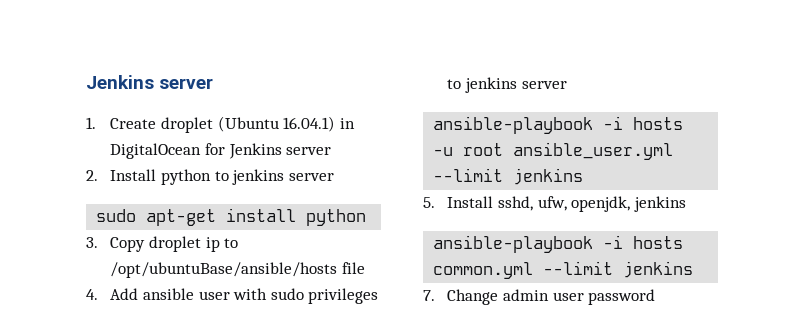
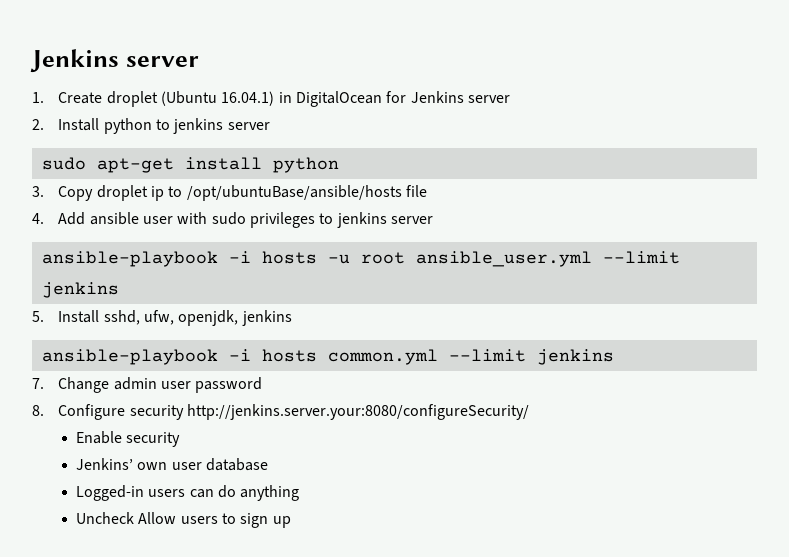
+ 8. Configure security http://jenkins.server.your:8080/configureSecurity/
+ Enable security
+ Jenkins’ own user database
+ Logged-in users can do anything
+ Uncheck Allow users to sign up

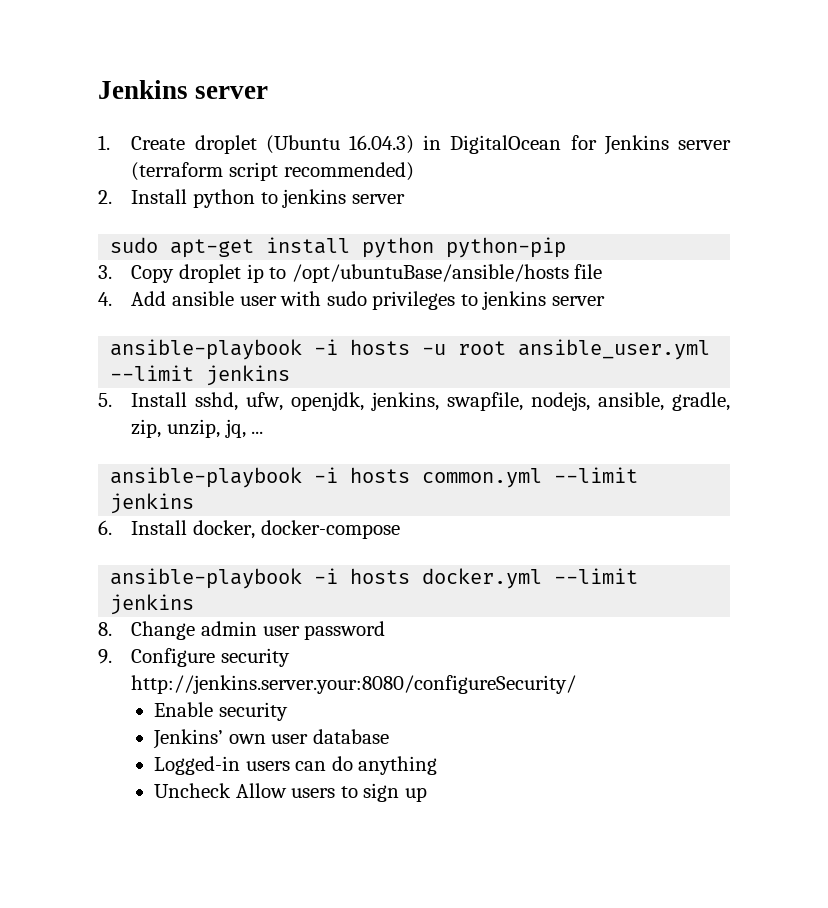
- 1. Create droplet (Ubuntu 16.04.1) in DigitalOcean for Jenkins server
+ 1. Create droplet (Ubuntu 16.04.3) in DigitalOcean for Jenkins server (terraform script recommended)
- sudo apt-get install python
+ sudo apt-get install python python-pip
- 5. Install sshd, ufw, openjdk, jenkins
+ 5. Install sshd, ufw, openjdk, jenkins, swapfile, nodejs, ansible, gradle, zip, unzip, jq, ...
- 7. Change admin user password
+ 6. Install docker, docker-compose
+ ansible-playbook -i hosts docker.yml --limit jenkins
+ 8. Change admin user password
- 8. Configure security http://jenkins.server.your:8080/configureSecurity/
+ 9. Configure security http://jenkins.server.your:8080/configureSecurity/

